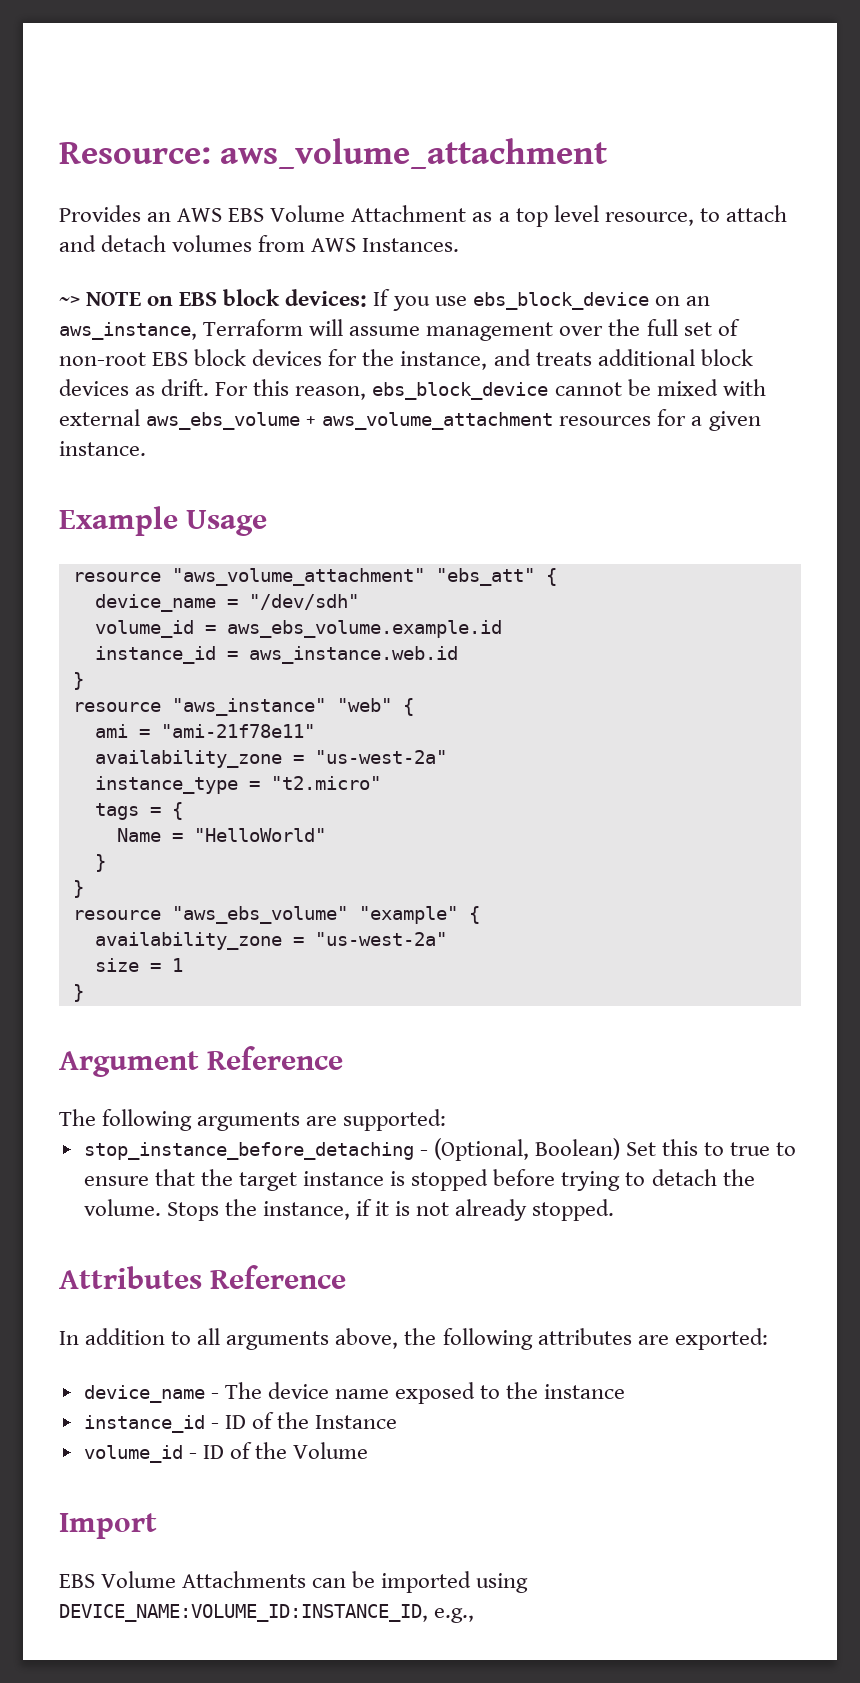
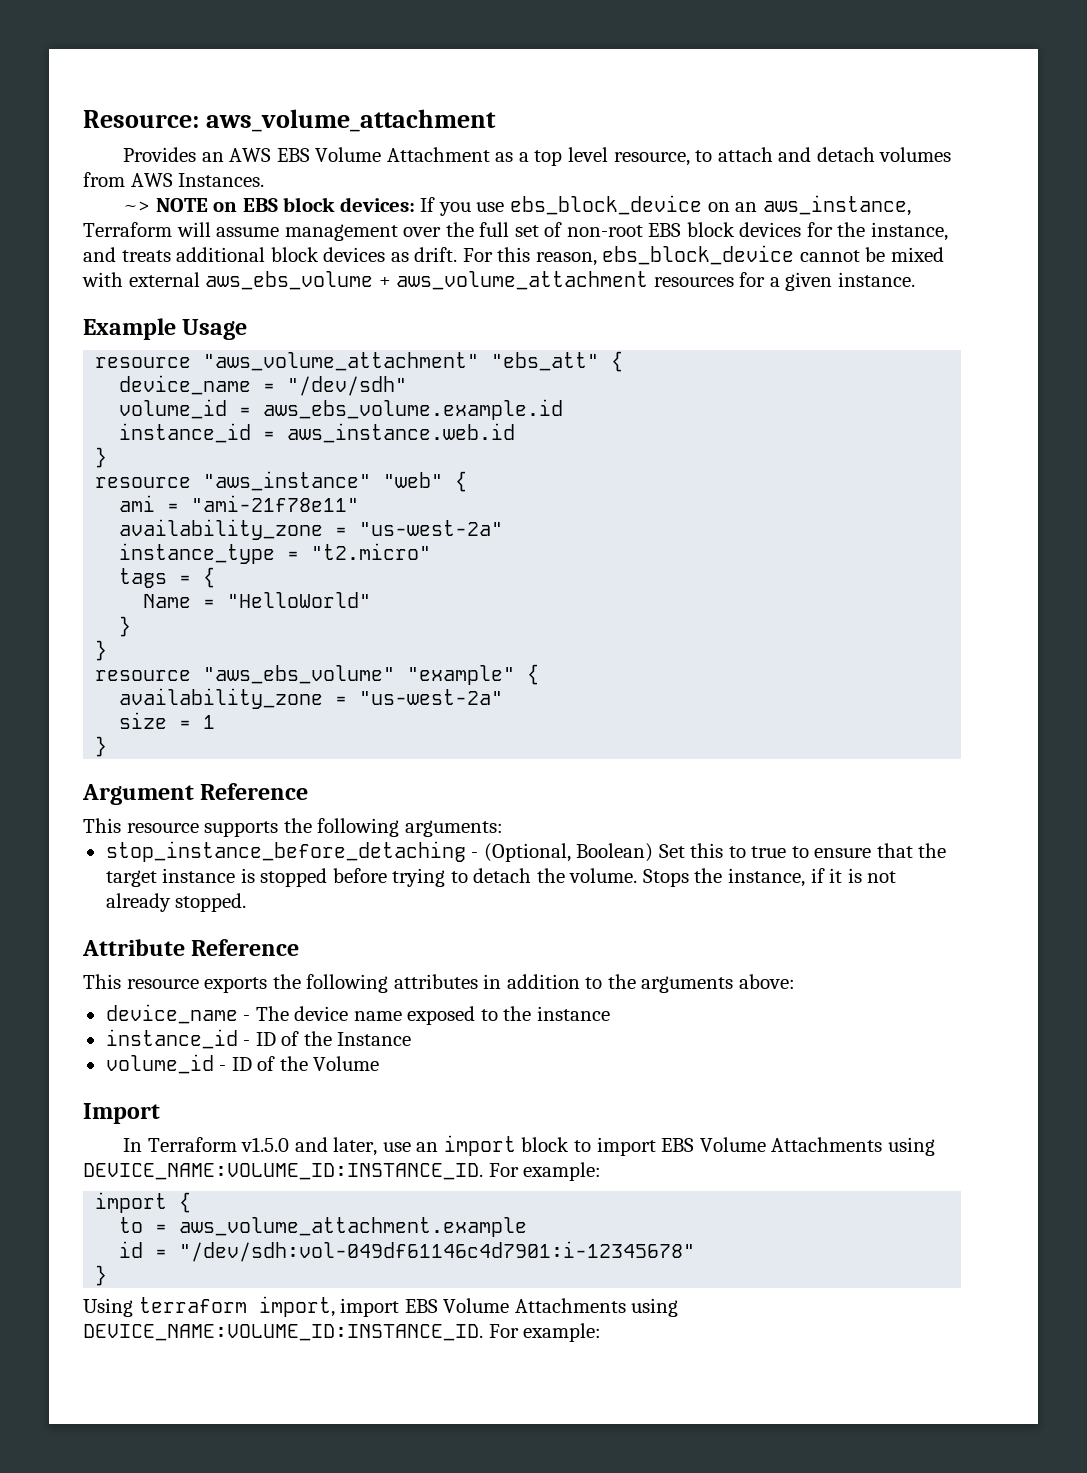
- The following arguments are supported:
+ This resource supports the following arguments:
- Attributes Reference
- In addition to all arguments above, the following attributes are exported:
+ Attribute Reference
+ This resource exports the following attributes in addition to the arguments above:
- EBS Volume Attachments can be imported using DEVICE_NAME:VOLUME_ID:INSTANCE_ID, e.g.,
+ In Terraform v1.5.0 and later, use an import block to import EBS Volume Attachments using DEVICE_NAME:VOLUME_ID:INSTANCE_ID. For example:
+ import {
+ to = aws_volume_attachment.example
+ id = "/dev/sdh:vol-049df61146c4d7901:i-12345678"
+ }
+ Using terraform import, import EBS Volume Attachments using DEVICE_NAME:VOLUME_ID:INSTANCE_ID. For example:

